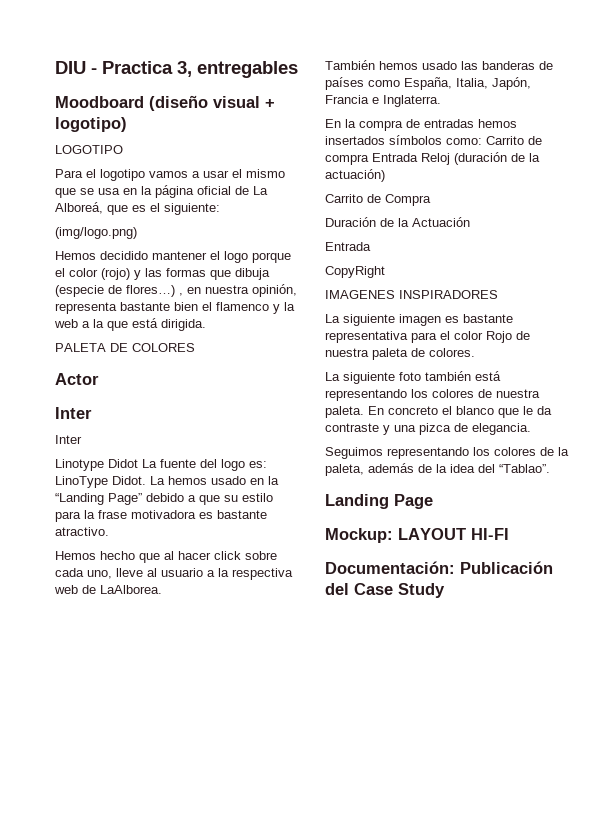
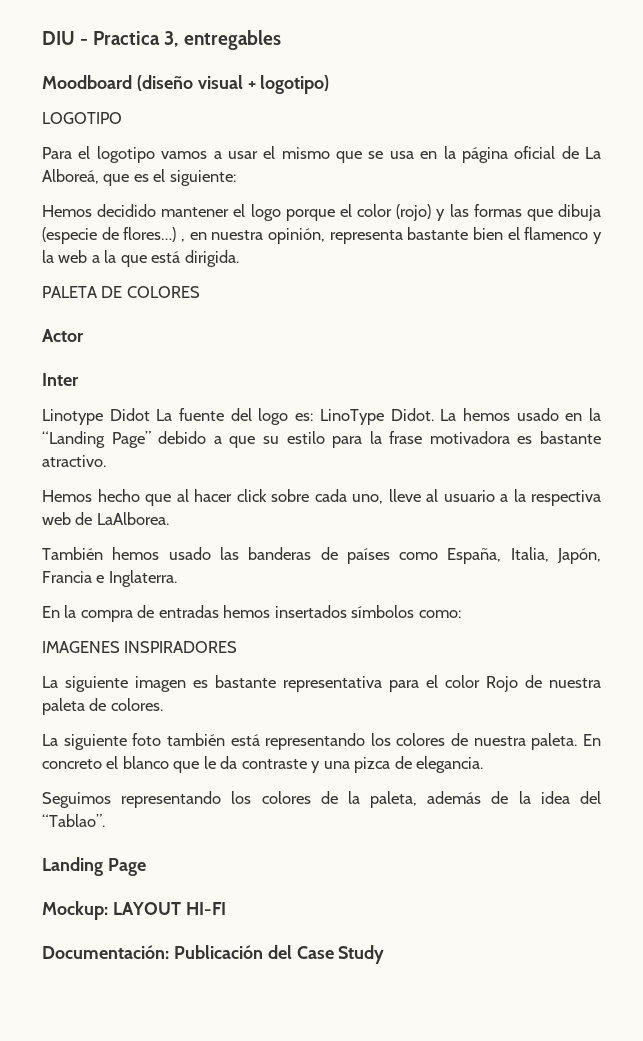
- (img/logo.png)
  Actor
- Inter
- En la compra de entradas hemos insertados símbolos como: Carrito de compra Entrada Reloj (duración de la actuación)
- Carrito de Compra
- Duración de la Actuación
- Entrada
- CopyRight
+ En la compra de entradas hemos insertados símbolos como:

